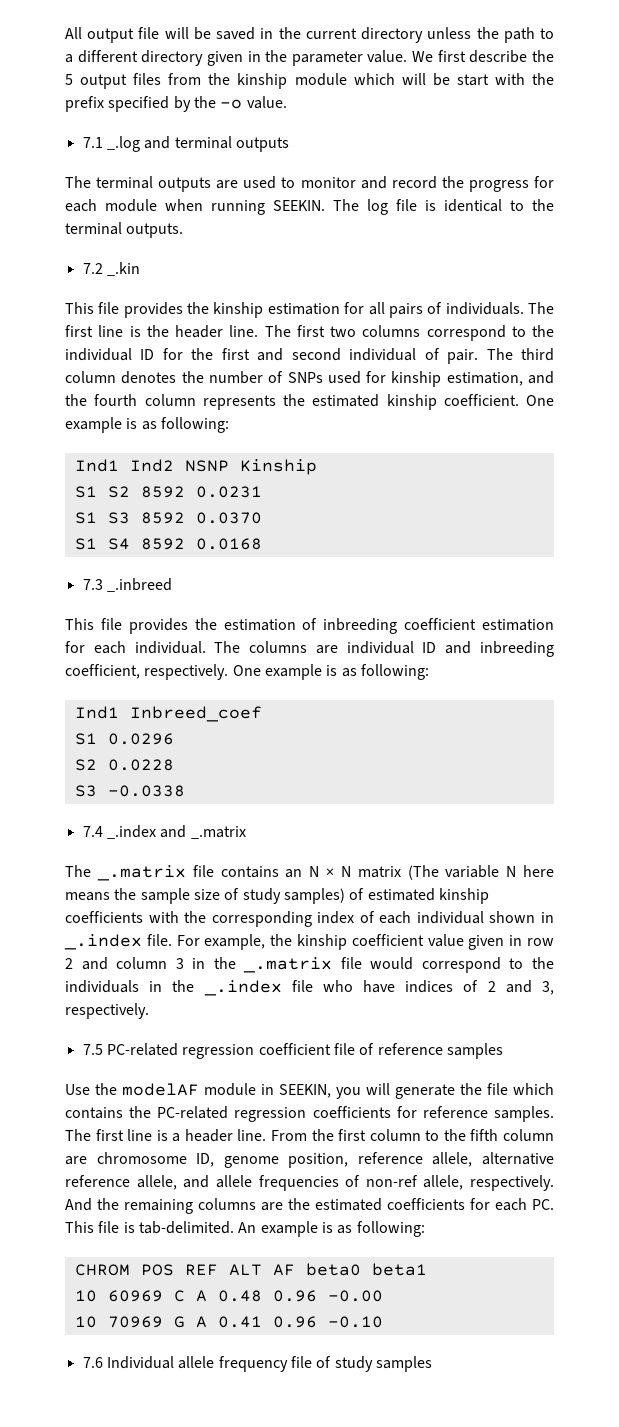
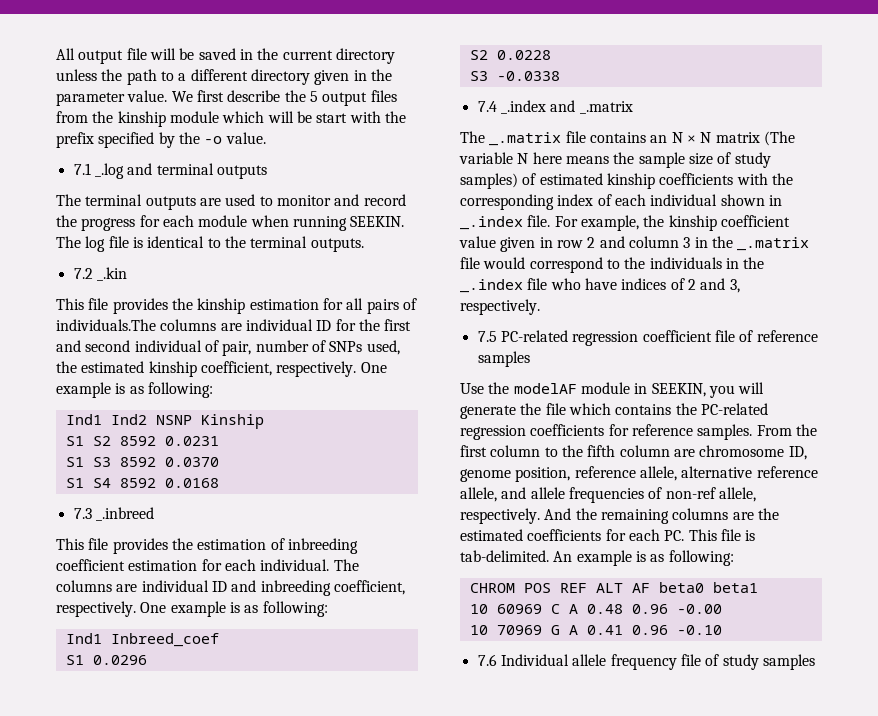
- This file provides the kinship estimation for all pairs of individuals. The first line is the header line. The first two columns correspond to the individual ID for the first and second individual of pair. The third column denotes the number of SNPs used for kinship estimation, and the fourth column represents the estimated kinship coefficient.
+ This file provides the kinship estimation for all pairs of individuals.The columns are individual ID for the first and second individual of pair, number of SNPs used, the estimated kinship coefficient, respectively.
- The first line is a header line.

